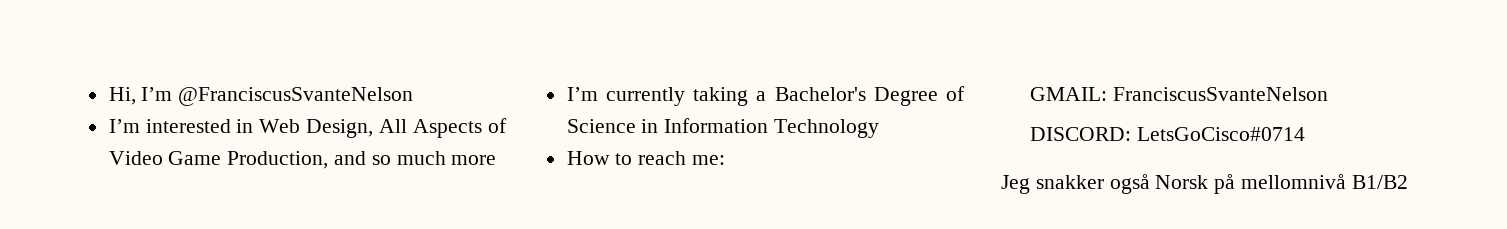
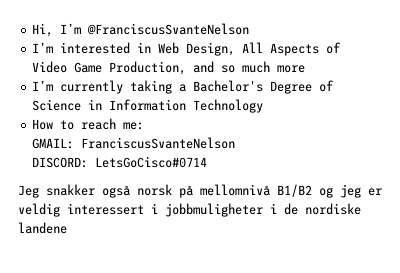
- Jeg snakker også Norsk på mellomnivå B1/B2
+ Jeg snakker også norsk på mellomnivå B1/B2 og jeg er veldig interessert i jobbmuligheter i de nordiske landene

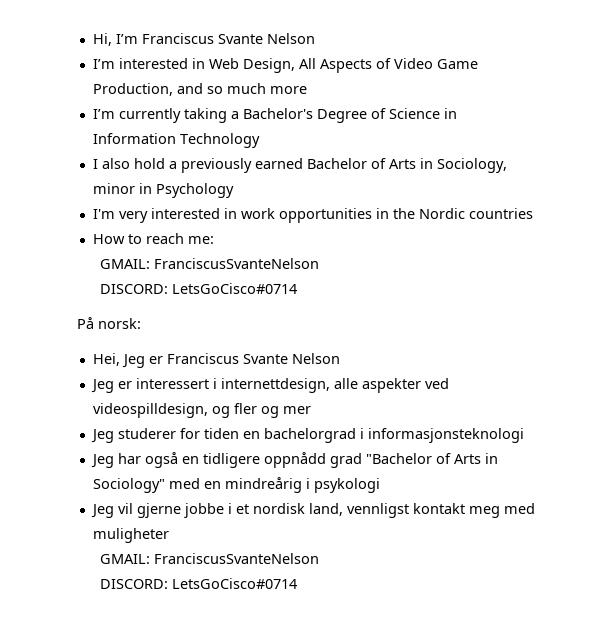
- Hi, I’m @FranciscusSvanteNelson
+ Hi, I’m Franciscus Svante Nelson
+ I also hold a previously earned Bachelor of Arts in Sociology, minor in Psychology
+ I'm very interested in work opportunities in the Nordic countries
- Jeg snakker også norsk på mellomnivå B1/B2 og jeg er veldig interessert i jobbmuligheter i de nordiske landene
+ På norsk:
+ Hei, Jeg er Franciscus Svante Nelson
+ Jeg er interessert i internettdesign, alle aspekter ved videospilldesign, og fler og mer
+ Jeg studerer for tiden en bachelorgrad i informasjonsteknologi
+ Jeg har også en tidligere oppnådd grad "Bachelor of Arts in Sociology" med en mindreårig i psykologi
+ Jeg vil gjerne jobbe i et nordisk land, vennligst kontakt meg med muligheter
+ GMAIL: FranciscusSvanteNelson
+ DISCORD: LetsGoCisco#0714

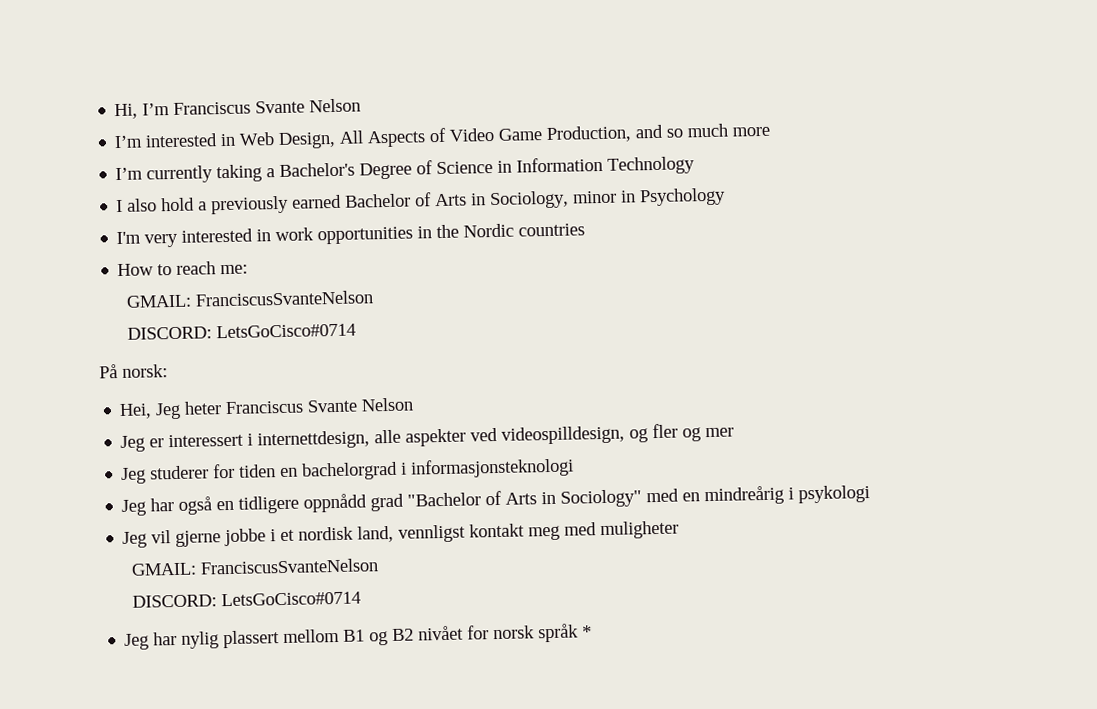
- Hei, Jeg er Franciscus Svante Nelson
+ Hei, Jeg heter Franciscus Svante Nelson
+ Jeg har nylig plassert mellom B1 og B2 nivået for norsk språk *

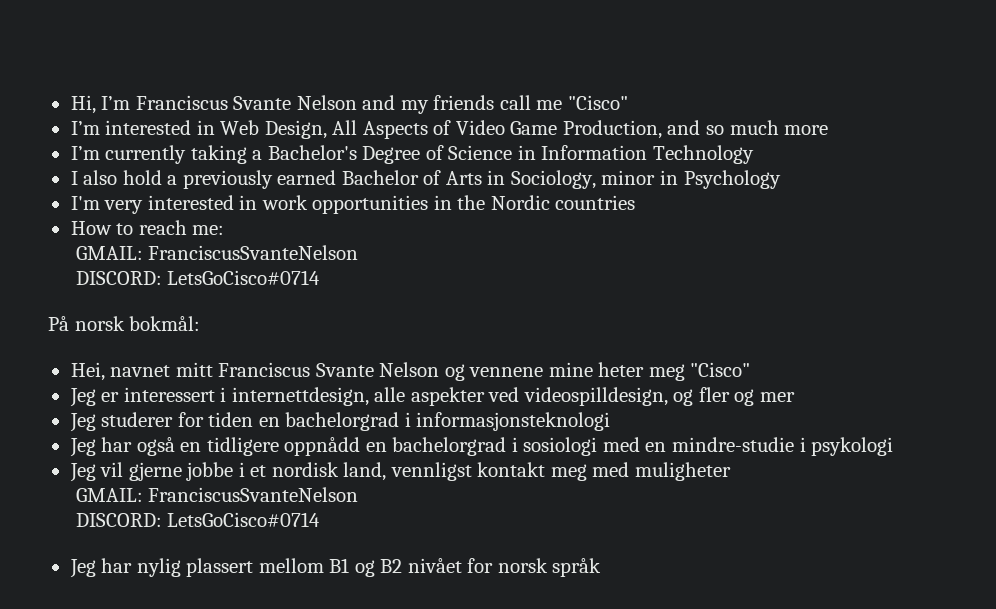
- Hi, I’m Franciscus Svante Nelson
+ Hi, I’m Franciscus Svante Nelson and my friends call me "Cisco"
- På norsk:
+ På norsk bokmål:
- Hei, Jeg heter Franciscus Svante Nelson
+ Hei, navnet mitt Franciscus Svante Nelson og vennene mine heter meg "Cisco"
- Jeg har også en tidligere oppnådd grad "Bachelor of Arts in Sociology" med en mindreårig i psykologi
+ Jeg har også en tidligere oppnådd en bachelorgrad i sosiologi med en mindre-studie i psykologi
- Jeg har nylig plassert mellom B1 og B2 nivået for norsk språk *
+ Jeg har nylig plassert mellom B1 og B2 nivået for norsk språk

